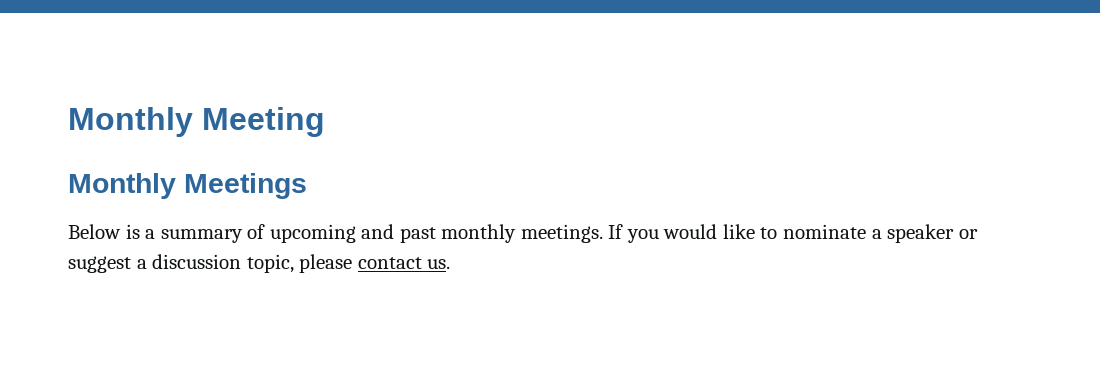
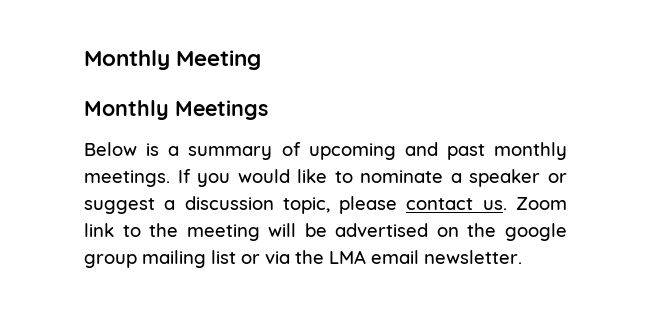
+ Zoom link to the meeting will be advertised on the google group mailing list or via the LMA email newsletter.

